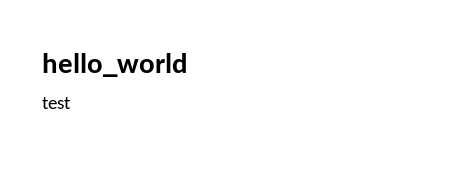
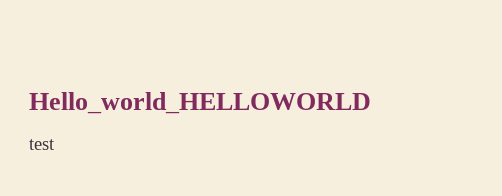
- hello_world
+ Hello_world_HELLOWORLD

